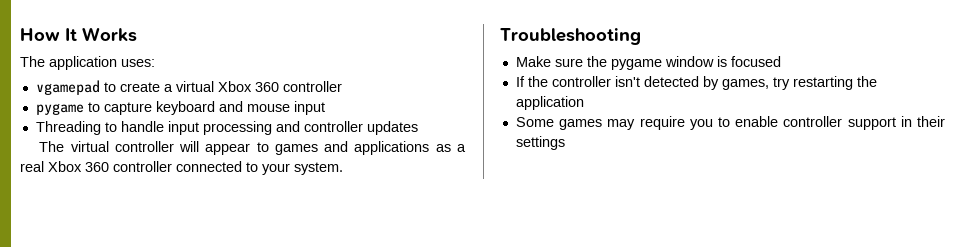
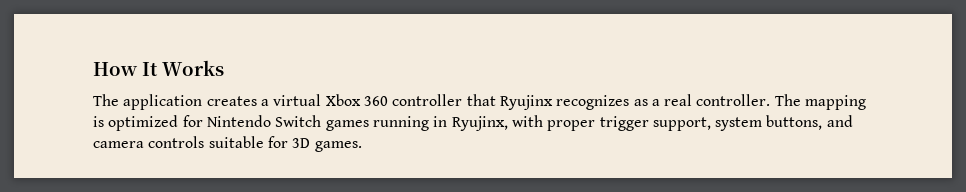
- The application uses:
- vgamepad to create a virtual Xbox 360 controller
- pygame to capture keyboard and mouse input
- Threading to handle input processing and controller updates
- The virtual controller will appear to games and applications as a real Xbox 360 controller connected to your system.
- Troubleshooting
- Make sure the pygame window is focused
- If the controller isn't detected by games, try restarting the application
- Some games may require you to enable controller support in their settings
+ The application creates a virtual Xbox 360 controller that Ryujinx recognizes as a real controller. The mapping is optimized for Nintendo Switch games running in Ryujinx, with proper trigger support, system buttons, and camera controls suitable for 3D games.

